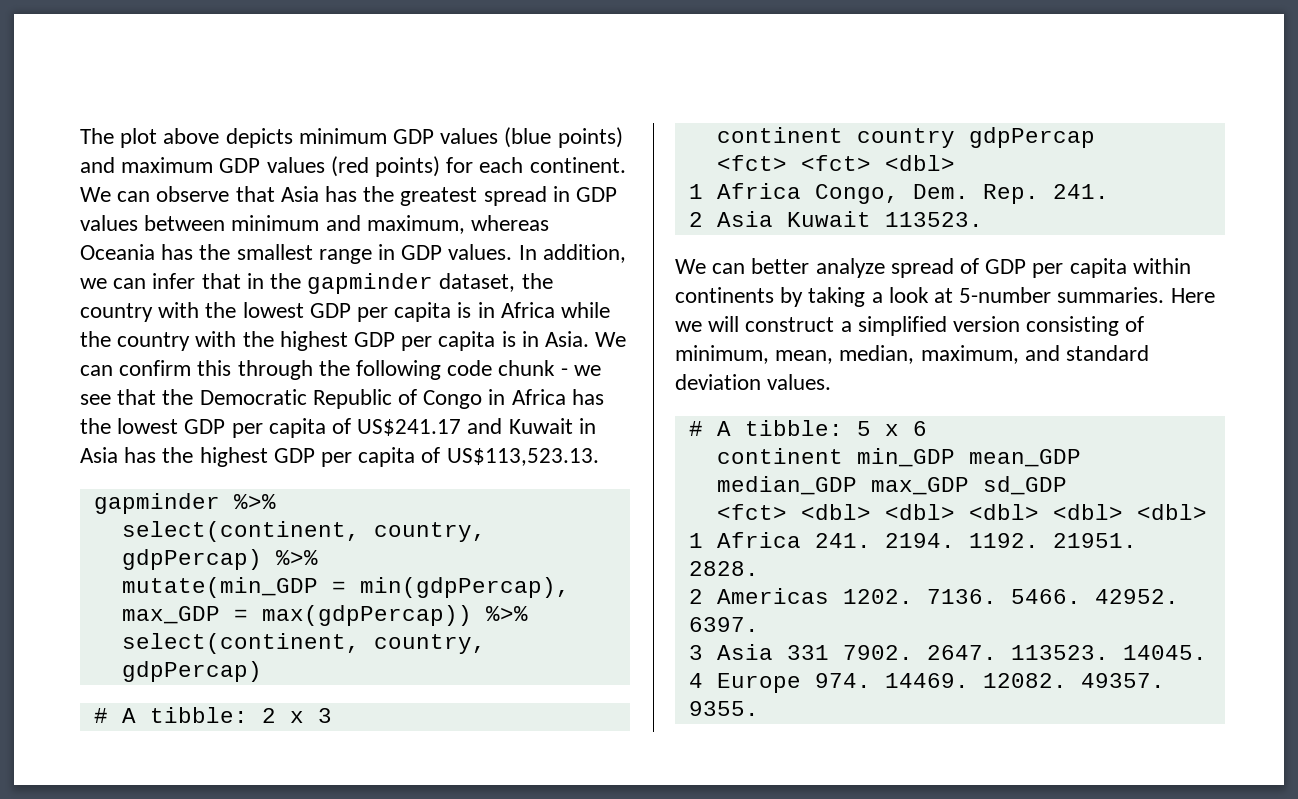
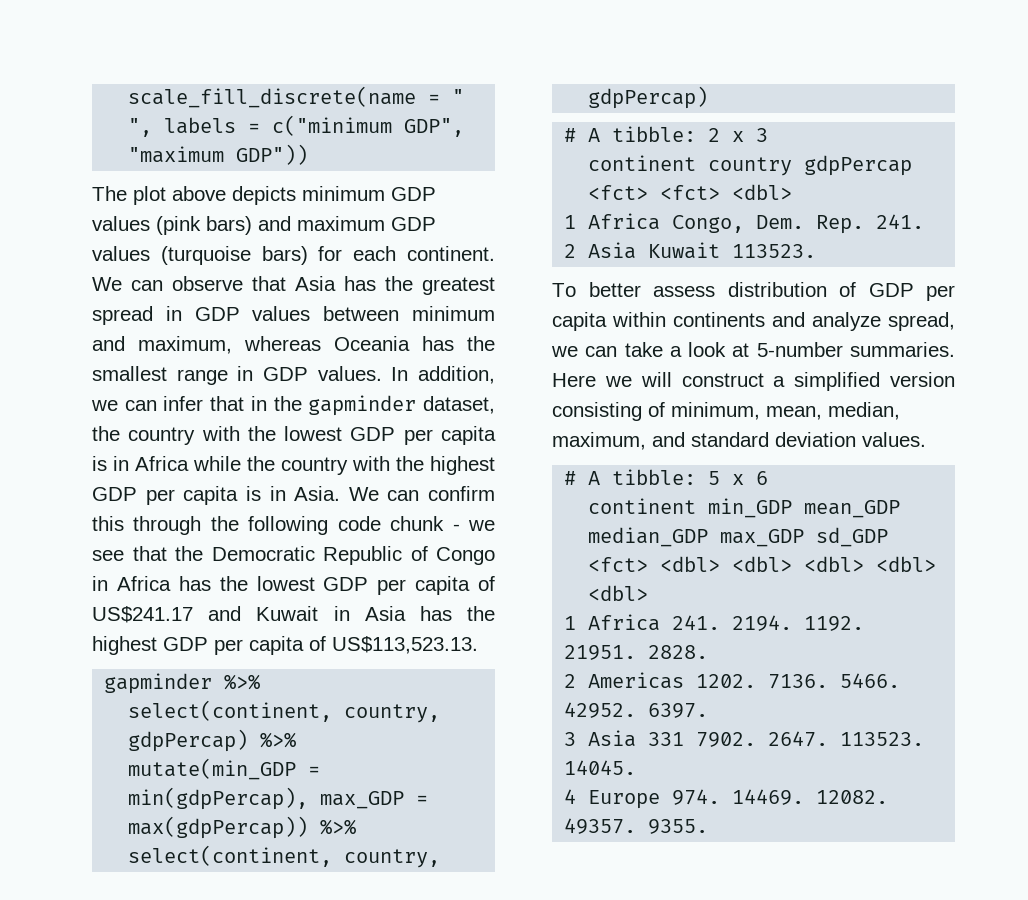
+ scale_fill_discrete(name = " ", labels = c("minimum GDP", "maximum GDP"))
- The plot above depicts minimum GDP values (blue points) and maximum GDP values (red points) for each continent.
+ The plot above depicts minimum GDP values (pink bars) and maximum GDP values (turquoise bars) for each continent.
- We can better analyze spread of GDP per capita within continents by taking a look at 5-number summaries.
+ To better assess distribution of GDP per capita within continents and analyze spread, we can take a look at 5-number summaries.

